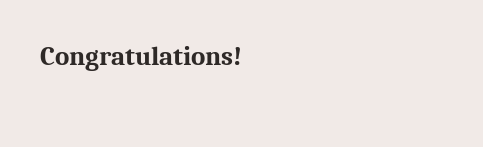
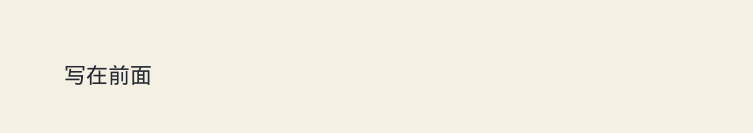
- Congratulations!
+ 写在前面

